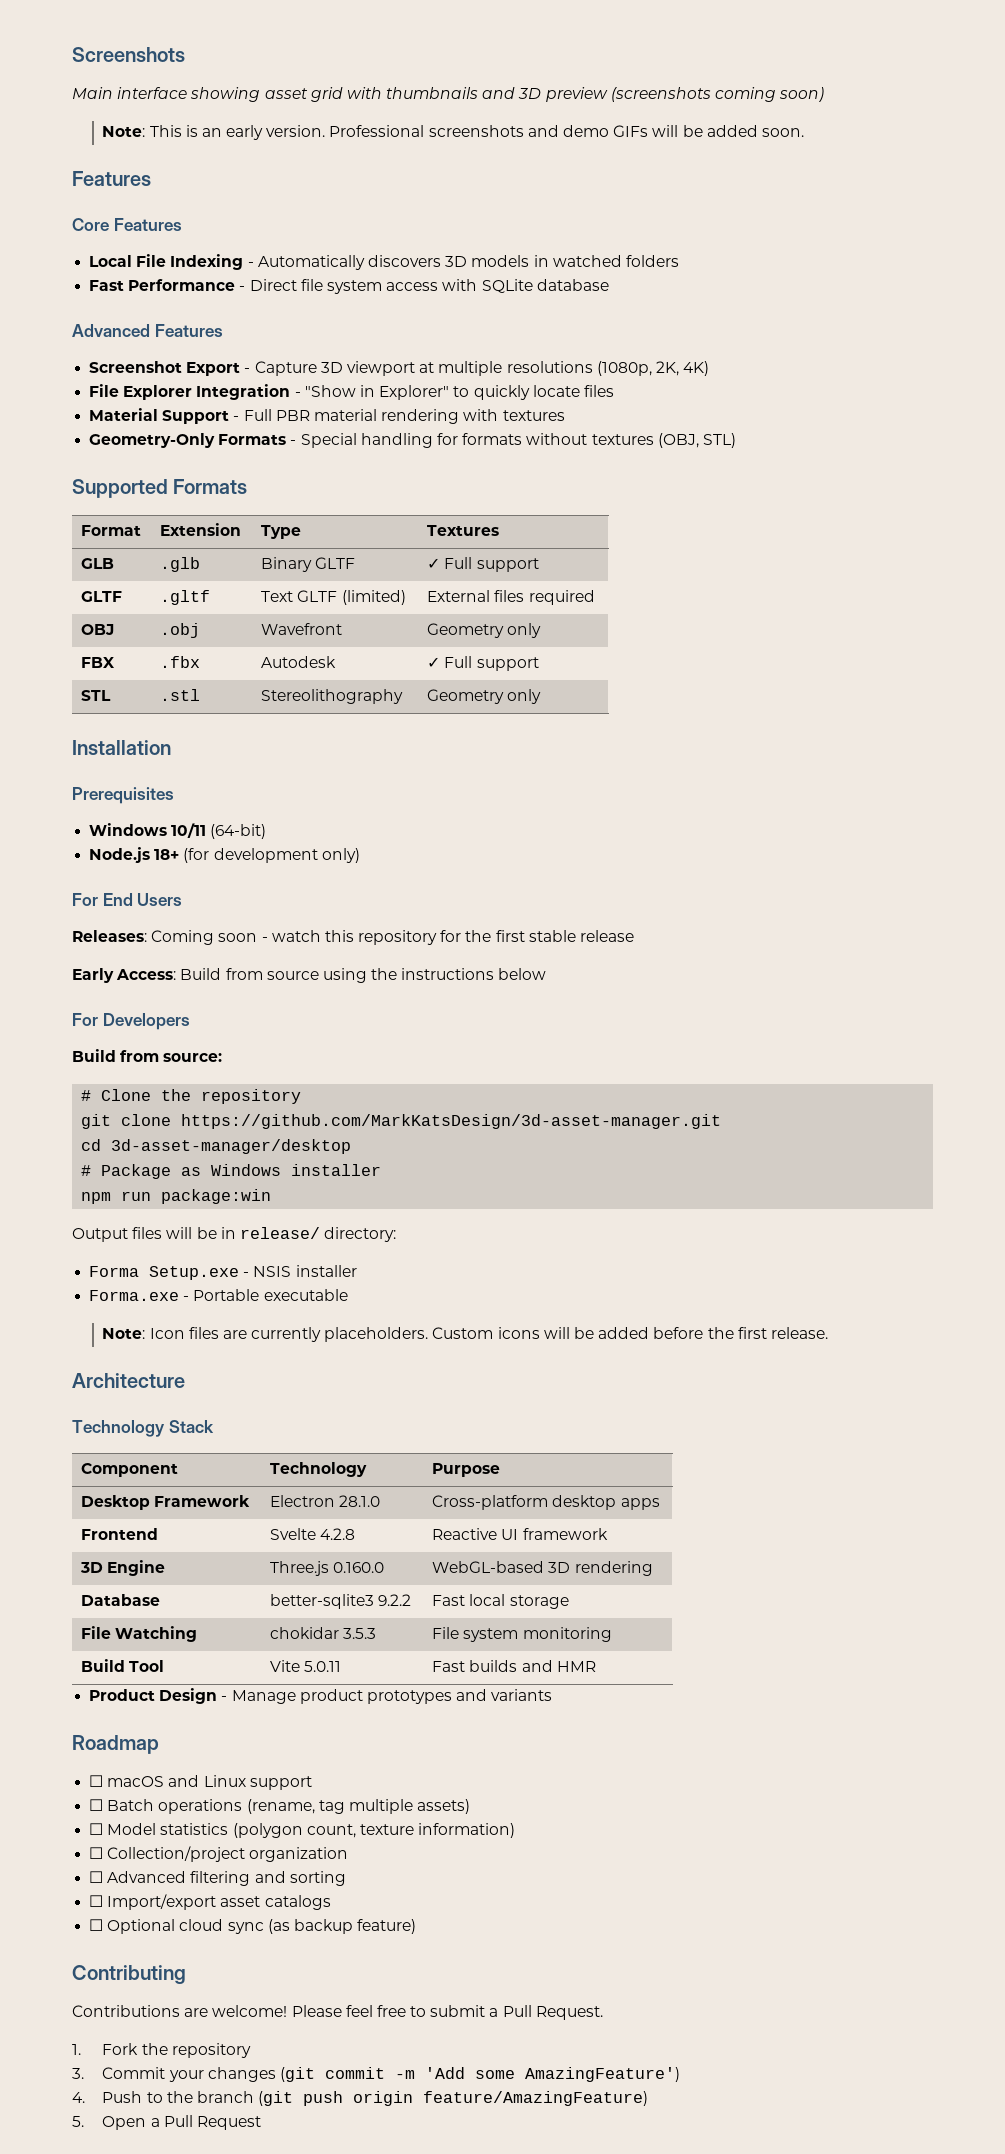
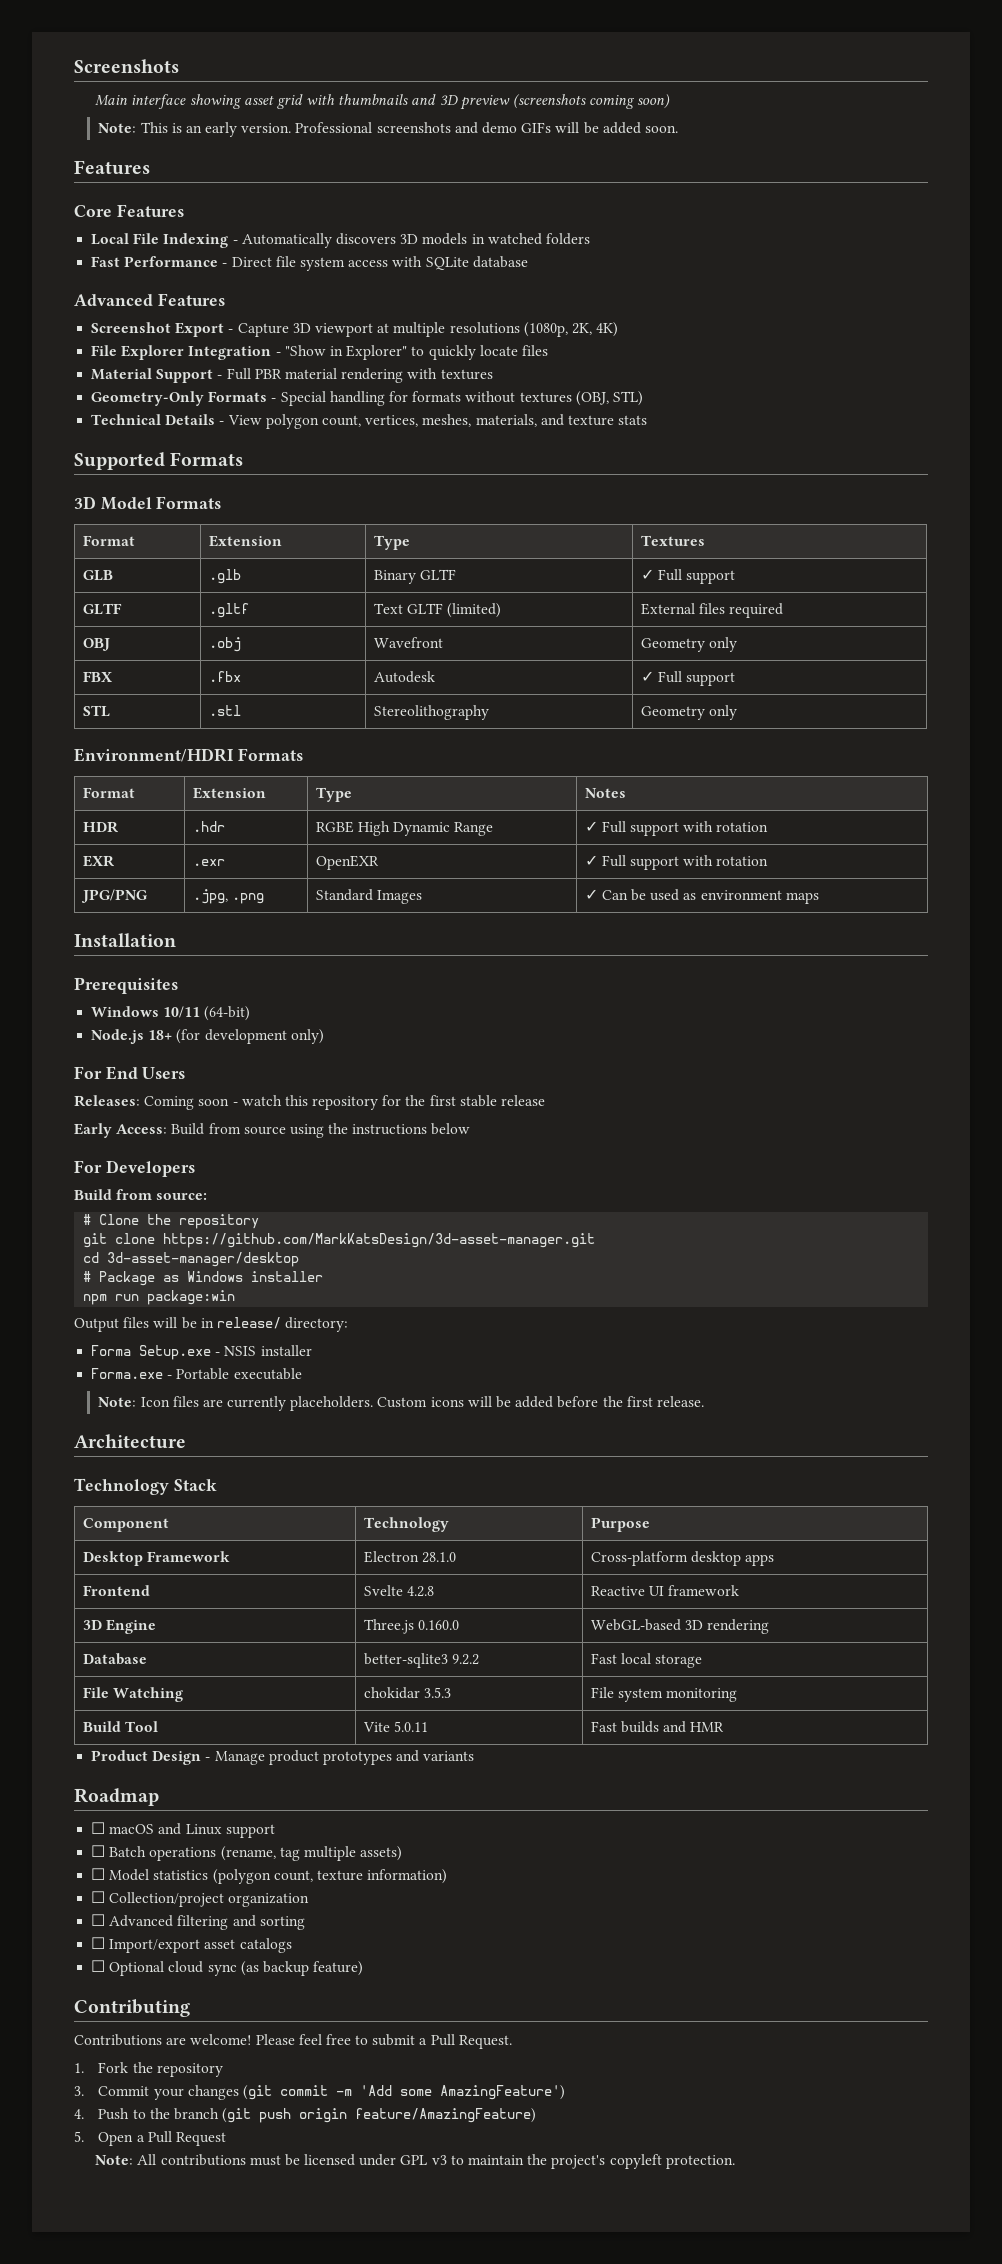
+ Technical Details - View polygon count, vertices, meshes, materials, and texture stats
+ 3D Model Formats
+ Environment/HDRI Formats
+ Format | Extension | Type | Notes
+ HDR | .hdr | RGBE High Dynamic Range | ✓ Full support with rotation
+ EXR | .exr | OpenEXR | ✓ Full support with rotation
+ JPG/PNG | .jpg, .png | Standard Images | ✓ Can be used as environment maps
+ Note: All contributions must be licensed under GPL v3 to maintain the project's copyleft protection.

